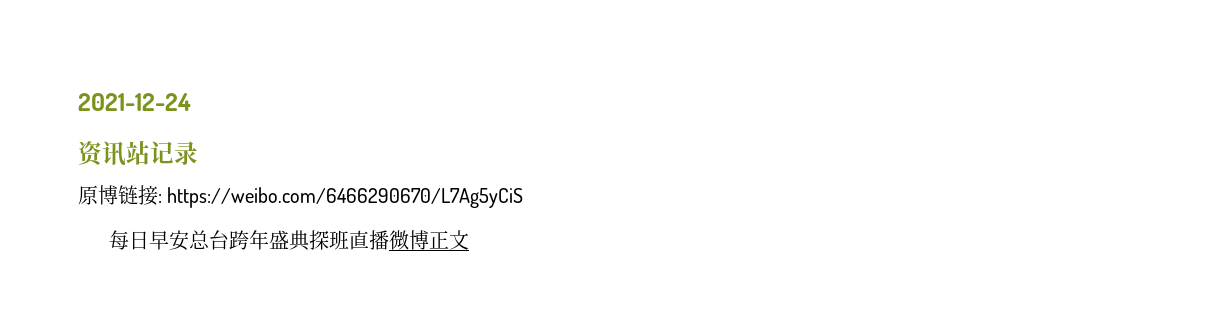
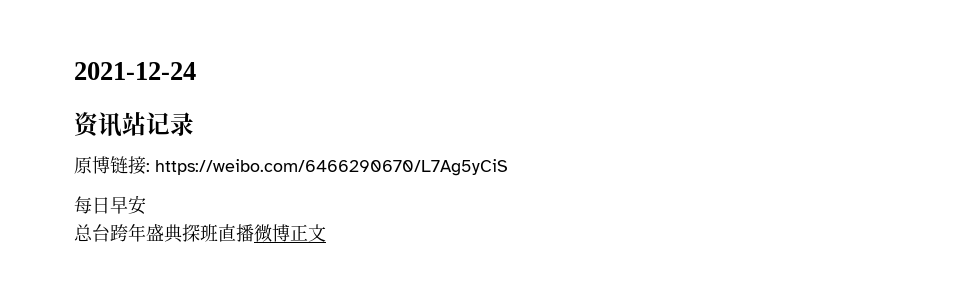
- 每日早安总台跨年盛典探班直播微博正文
+ 每日早安
+ 总台跨年盛典探班直播微博正文

